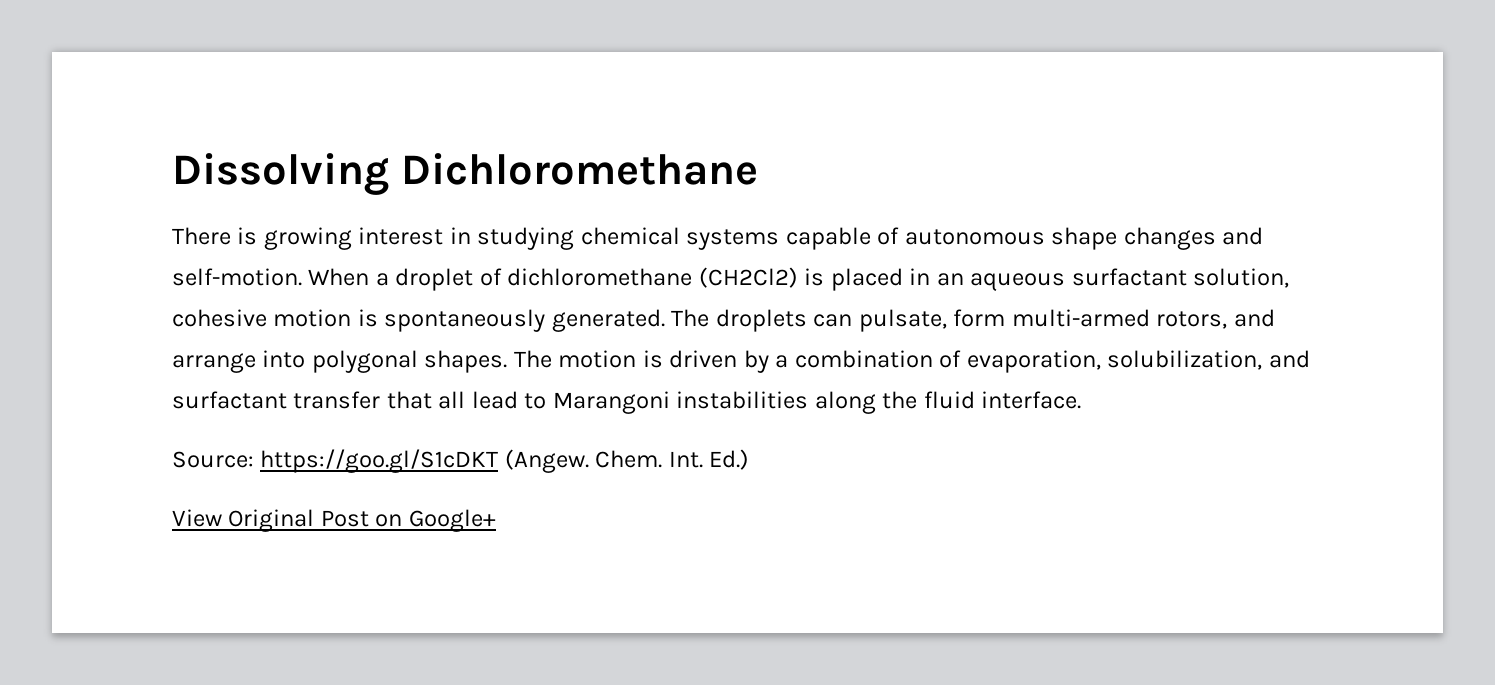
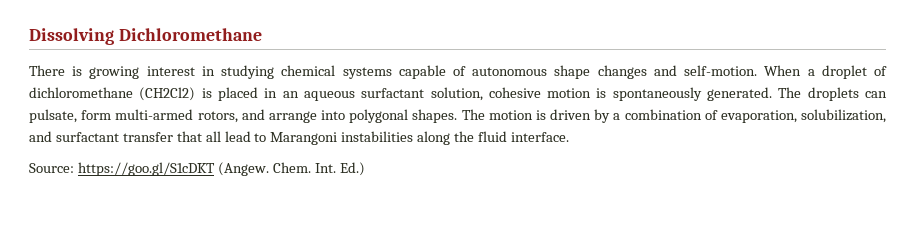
- View Original Post on Google+

